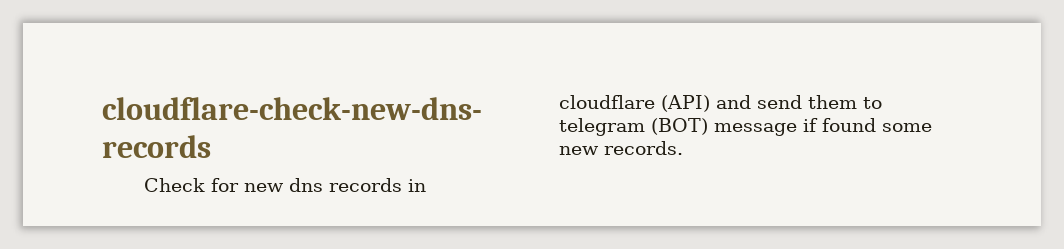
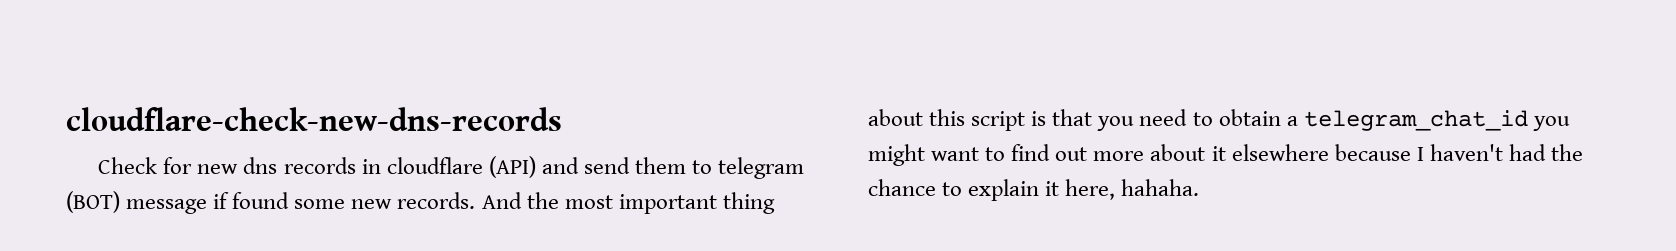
+ And the most important thing about this script is that you need to obtain a telegram_chat_id you might want to find out more about it elsewhere because I haven't had the chance to explain it here, hahaha.

